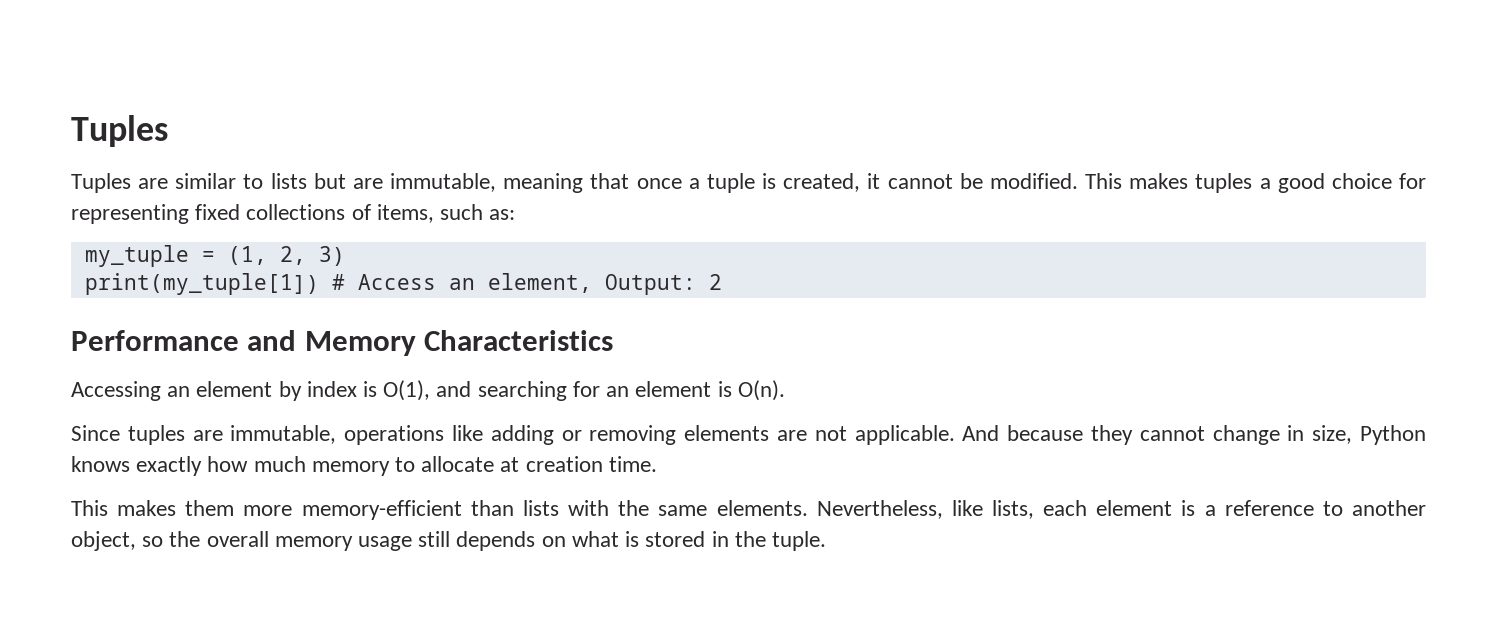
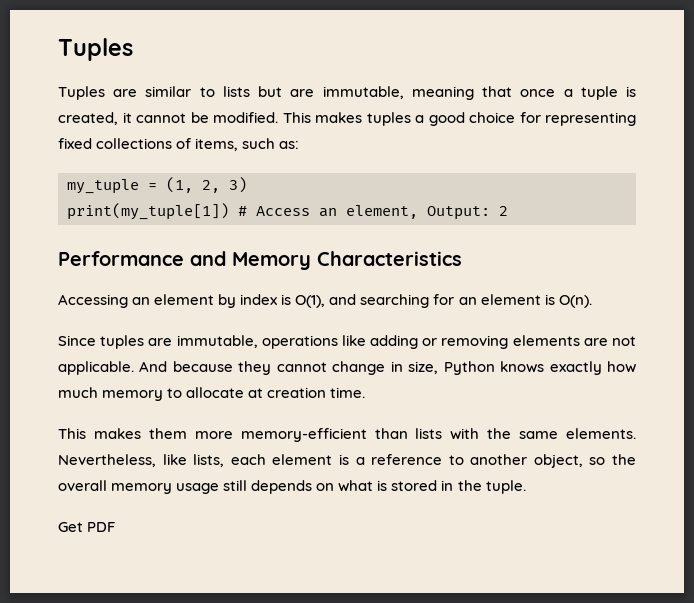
+ Get PDF

